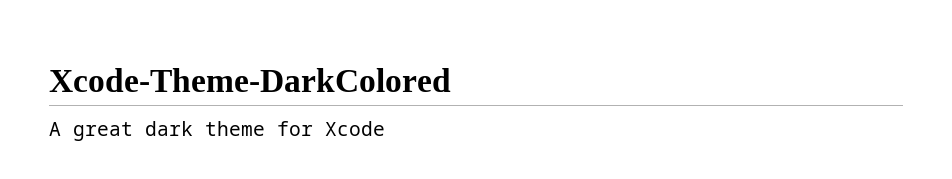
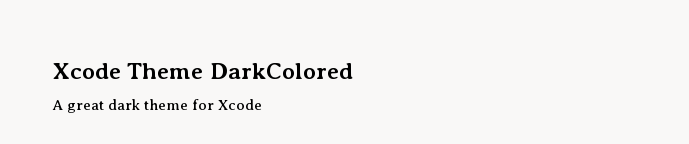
- Xcode-Theme-DarkColored
+ Xcode Theme DarkColored

